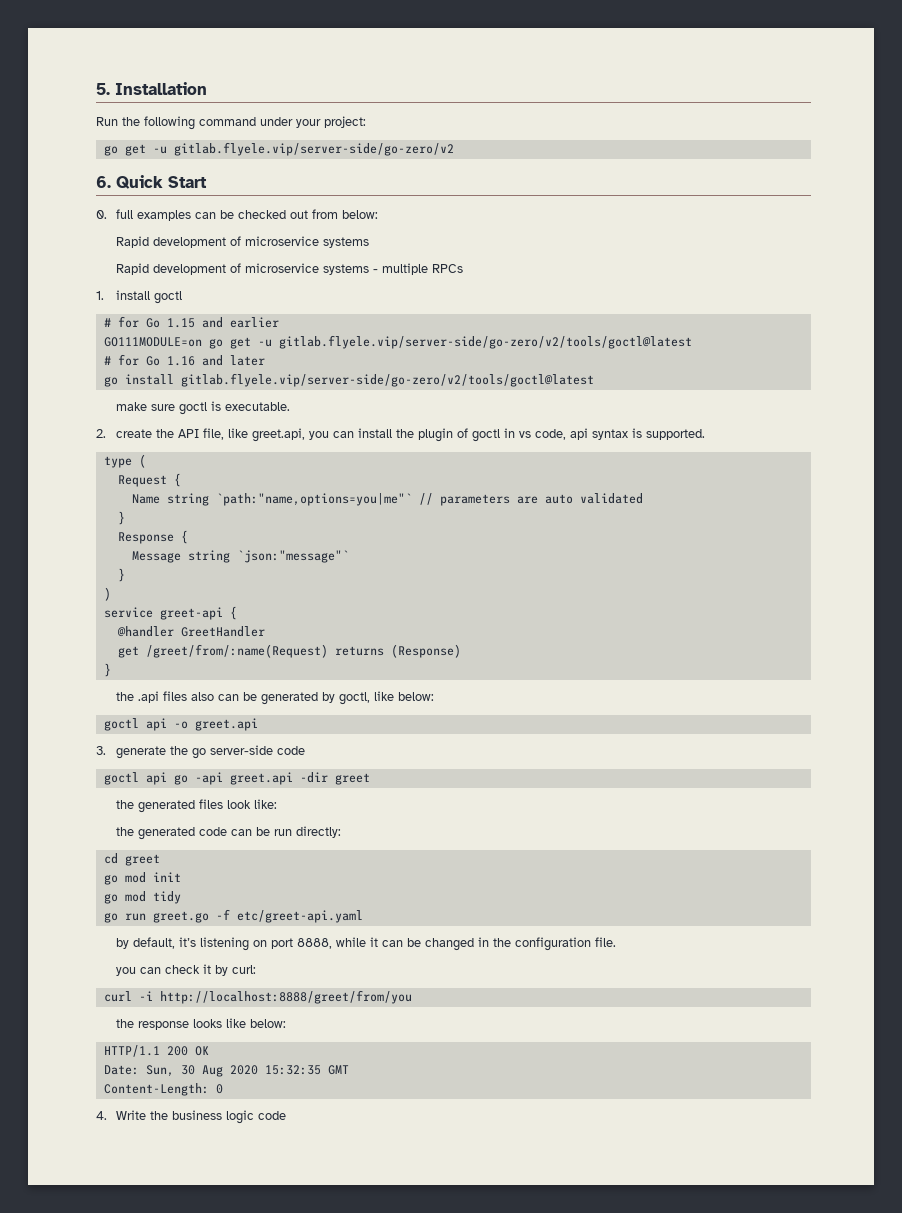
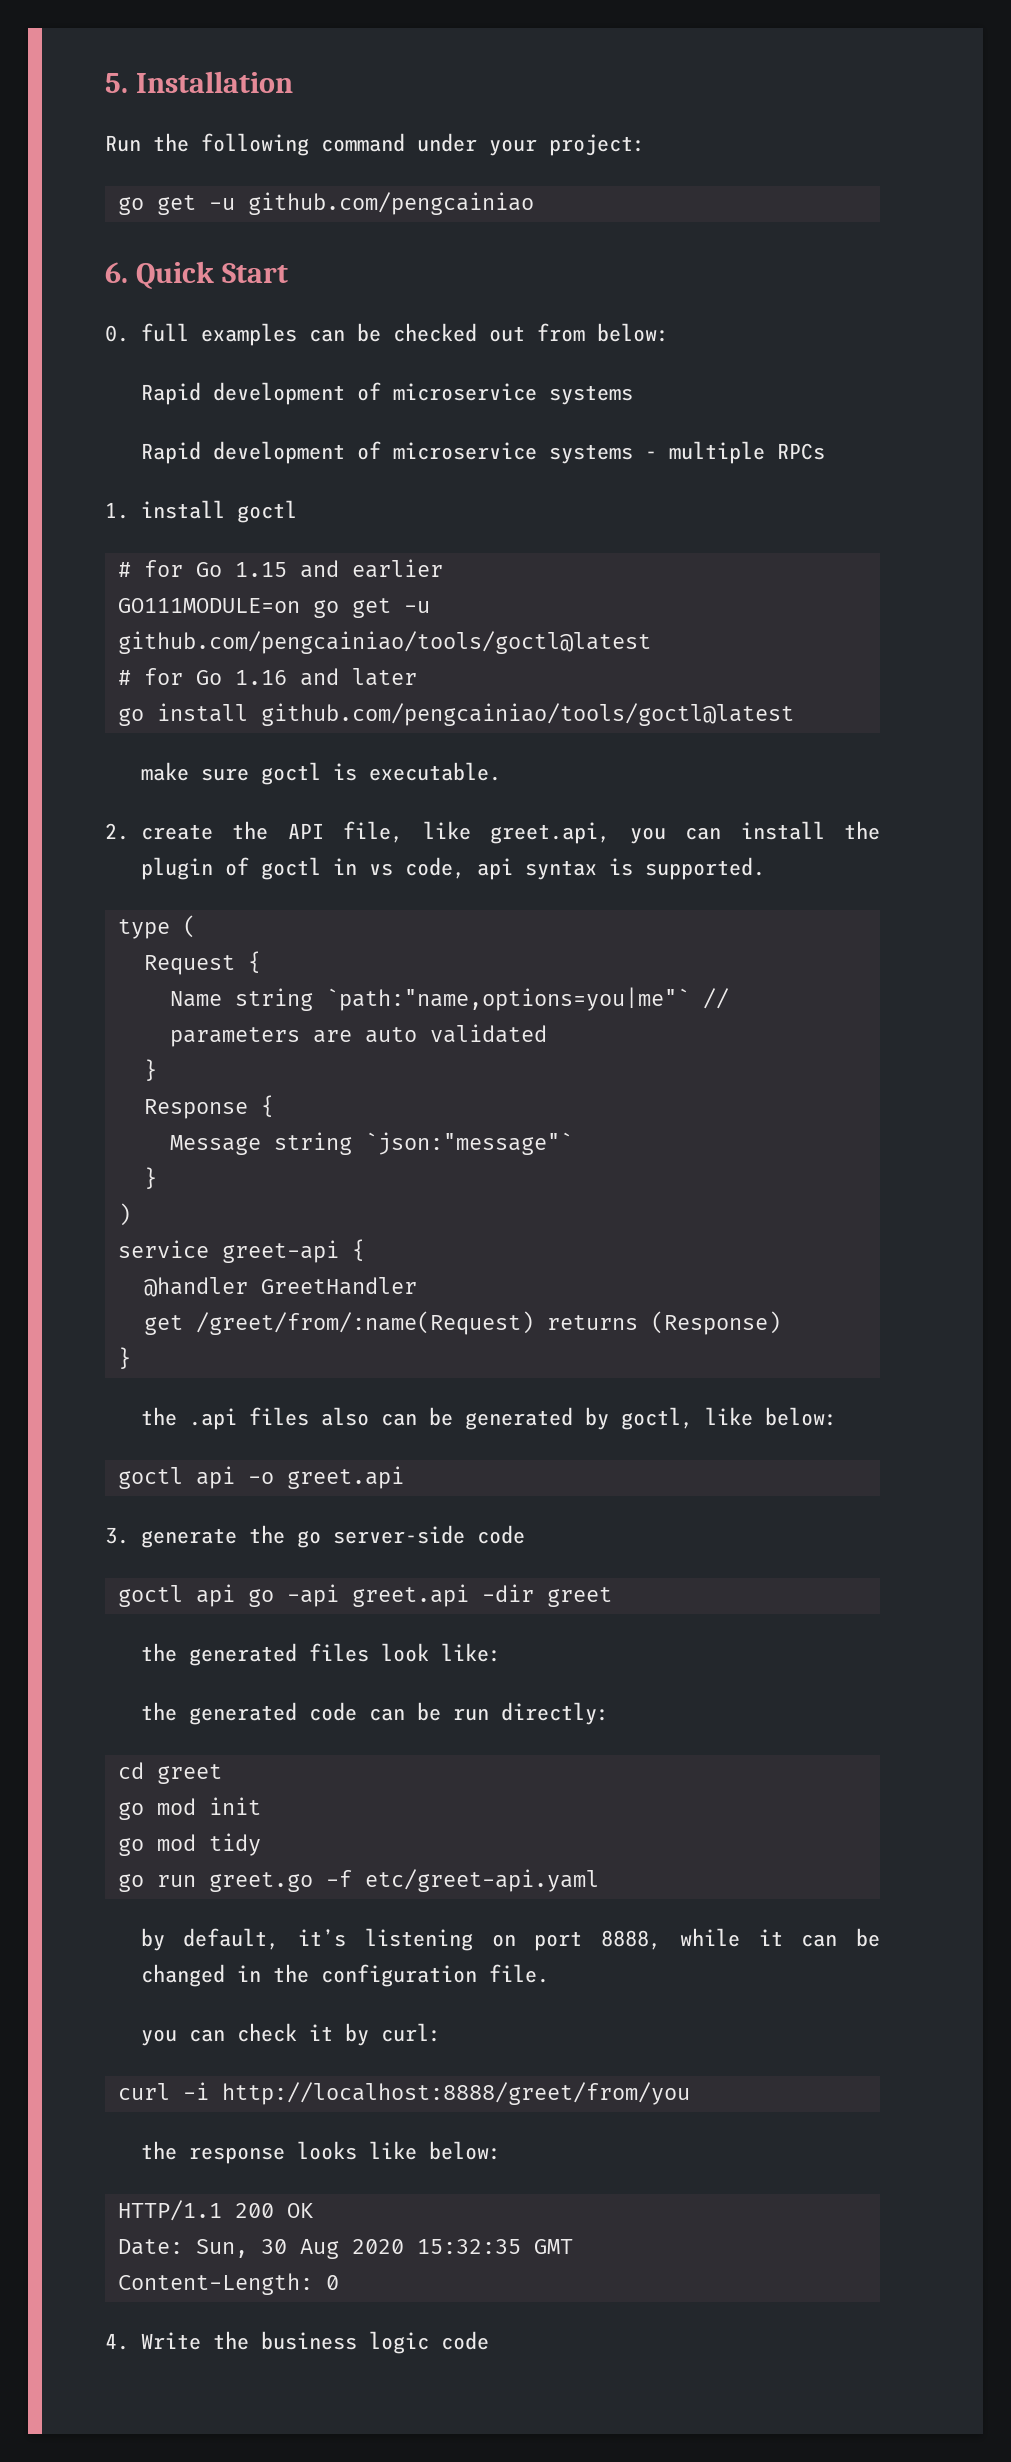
- go get -u gitlab.flyele.vip/server-side/go-zero/v2
+ go get -u github.com/pengcainiao
- GO111MODULE=on go get -u gitlab.flyele.vip/server-side/go-zero/v2/tools/goctl@latest
+ GO111MODULE=on go get -u github.com/pengcainiao/tools/goctl@latest
- go install gitlab.flyele.vip/server-side/go-zero/v2/tools/goctl@latest
+ go install github.com/pengcainiao/tools/goctl@latest

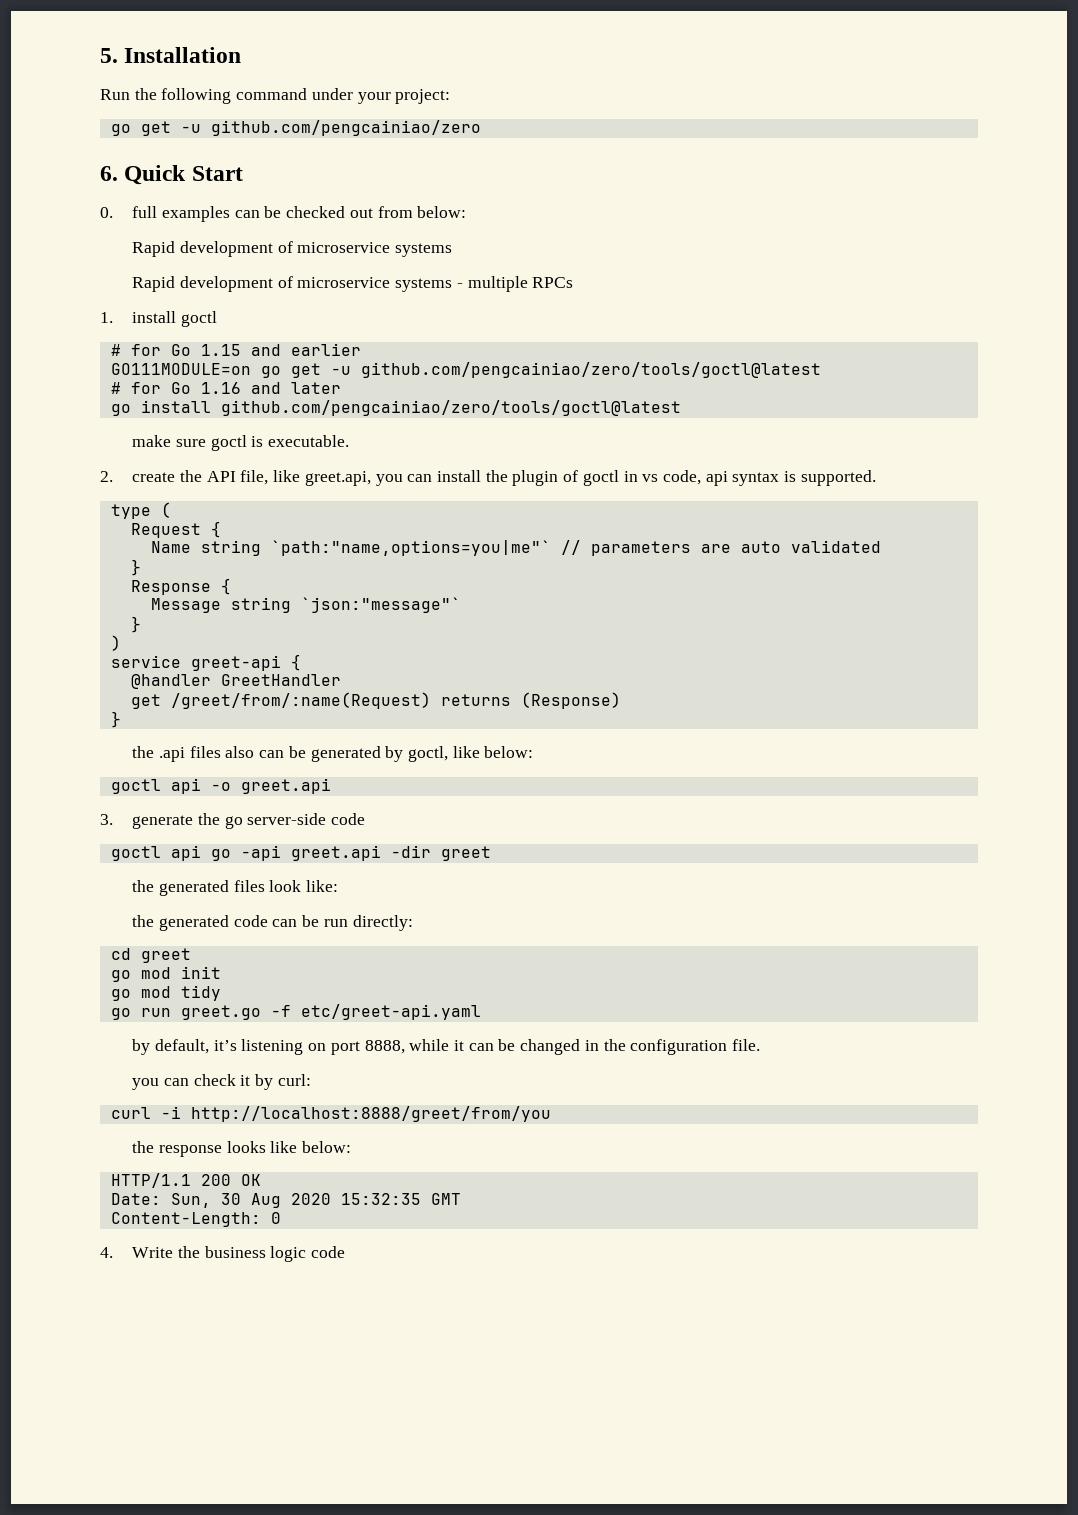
- go get -u github.com/pengcainiao
+ go get -u github.com/pengcainiao/zero
- GO111MODULE=on go get -u github.com/pengcainiao/tools/goctl@latest
+ GO111MODULE=on go get -u github.com/pengcainiao/zero/tools/goctl@latest
- go install github.com/pengcainiao/tools/goctl@latest
+ go install github.com/pengcainiao/zero/tools/goctl@latest

